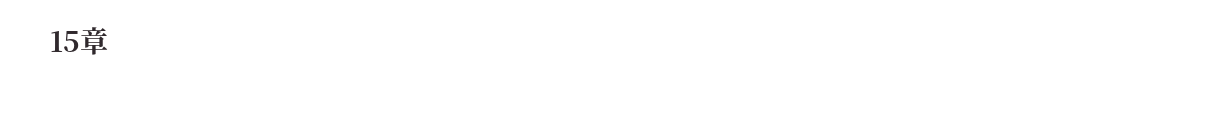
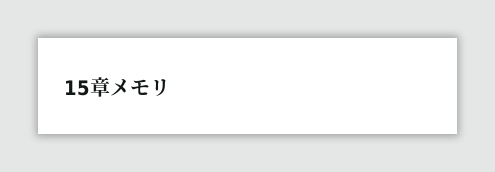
- 15章
+ 15章メモリ

